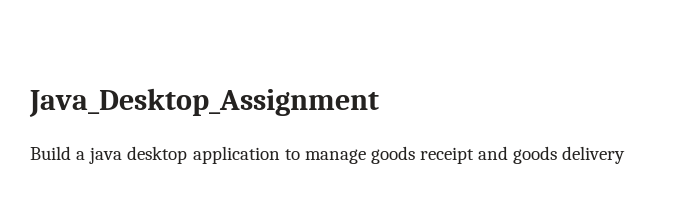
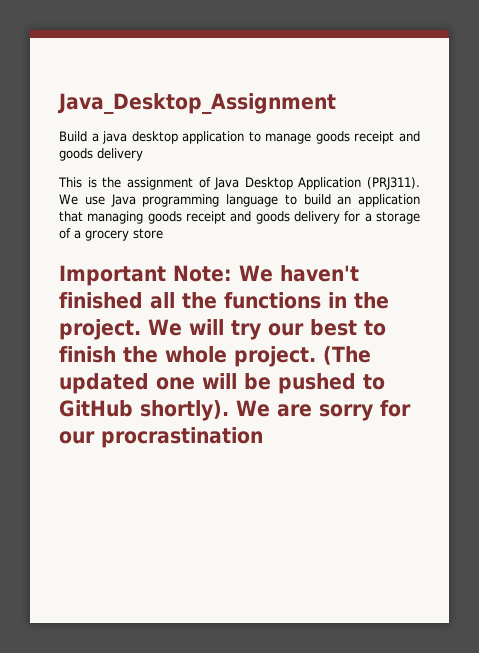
+ This is the assignment of Java Desktop Application (PRJ311). We use Java programming language to build an application that managing goods receipt and goods delivery for a storage of a grocery store
+ Important Note: We haven't finished all the functions in the project. We will try our best to finish the whole project. (The updated one will be pushed to GitHub shortly). We are sorry for our procrastination

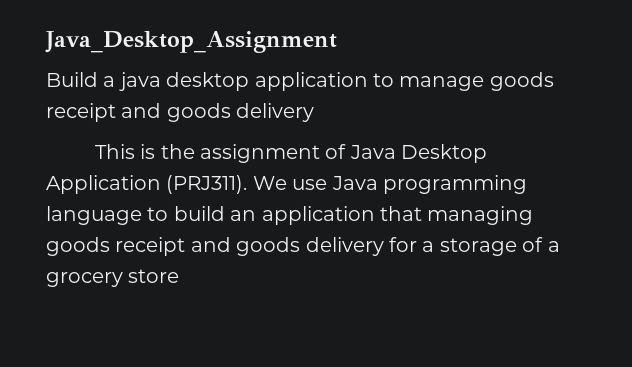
- Important Note: We haven't finished all the functions in the project. We will try our best to finish the whole project. (The updated one will be pushed to GitHub shortly). We are sorry for our procrastination

